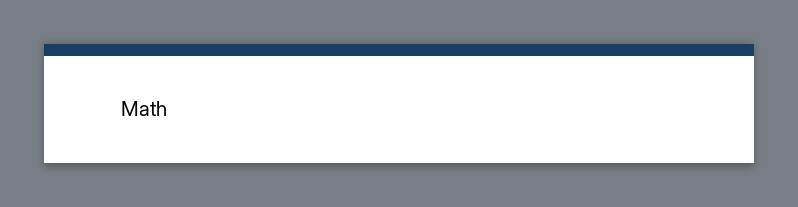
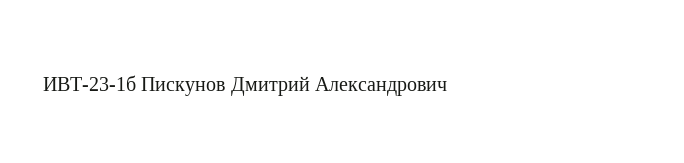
- Math
+ ИВТ-23-1б Пискунов Дмитрий Александрович

